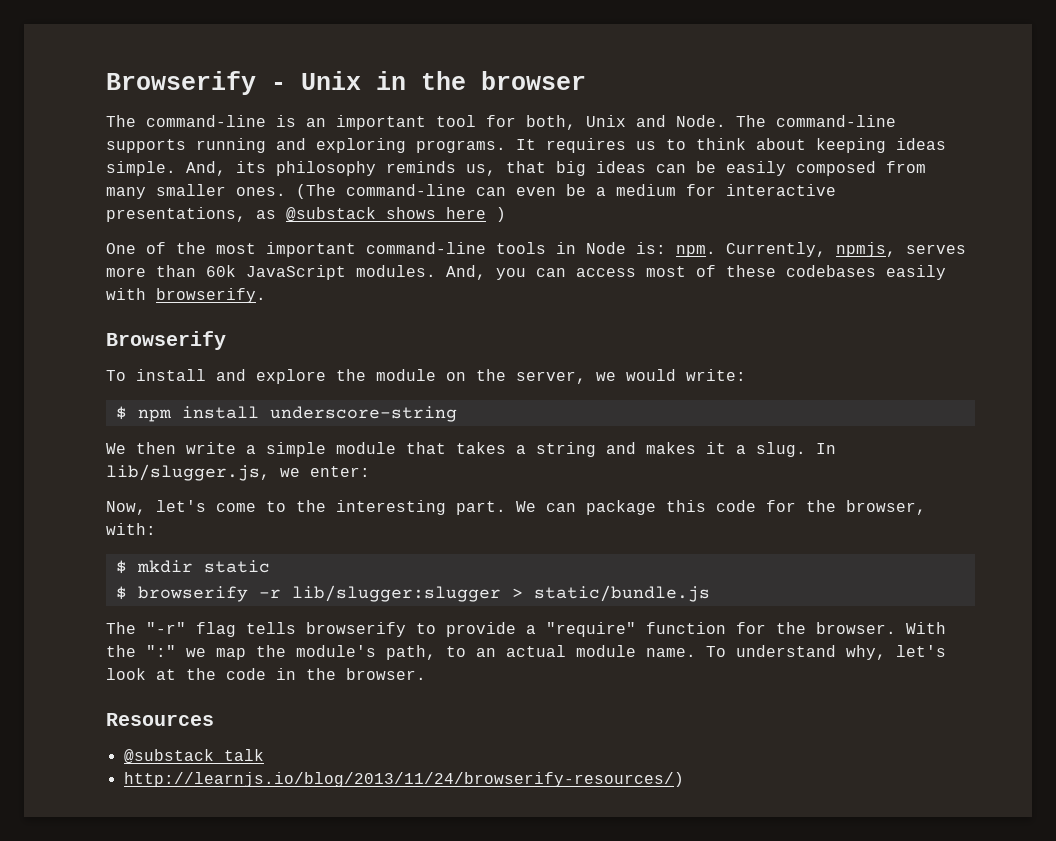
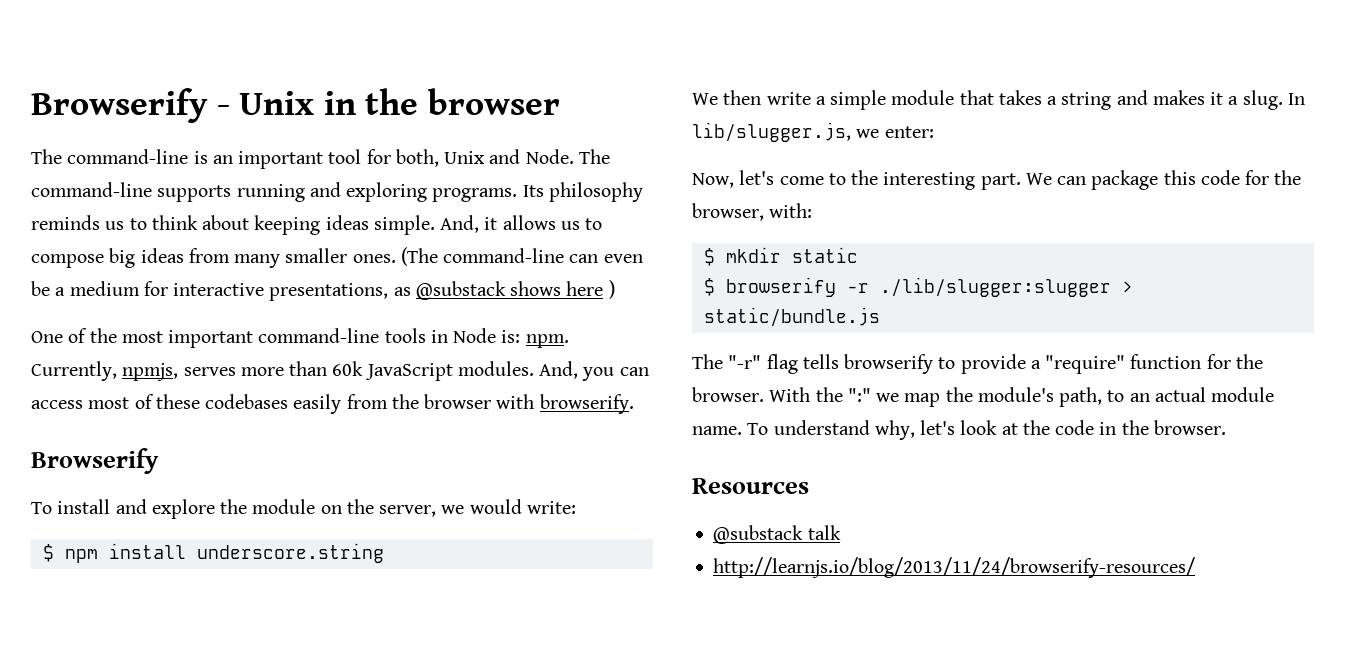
- It requires us to think about keeping ideas simple.
+ Its philosophy reminds us to think about keeping ideas simple.
- And, its philosophy reminds us, that big ideas can be easily composed from many smaller ones.
+ And, it allows us to compose big ideas from many smaller ones.
- And, you can access most of these codebases easily with browserify.
+ And, you can access most of these codebases easily from the browser with browserify.
- $ npm install underscore-string
+ $ npm install underscore.string
- $ browserify -r lib/slugger:slugger > static/bundle.js
+ $ browserify -r ./lib/slugger:slugger > static/bundle.js
- http://learnjs.io/blog/2013/11/24/browserify-resources/)
+ http://learnjs.io/blog/2013/11/24/browserify-resources/

